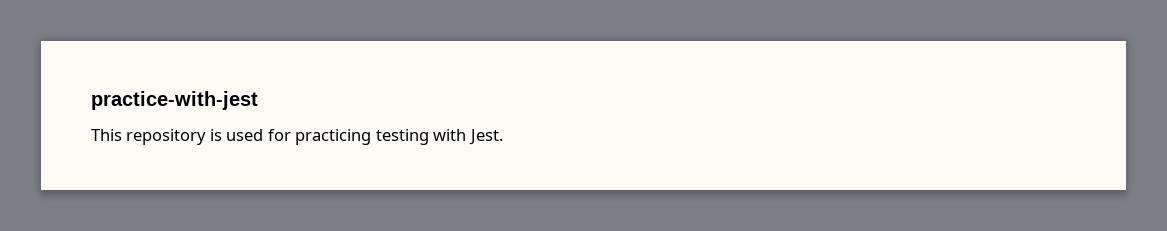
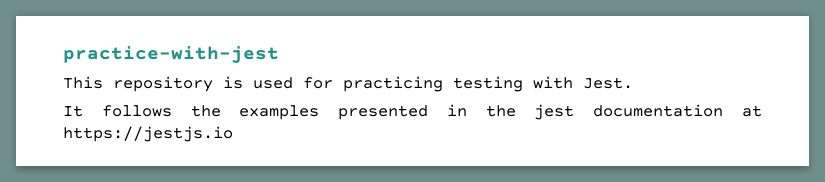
+ It follows the examples presented in the jest documentation at https://jestjs.io

